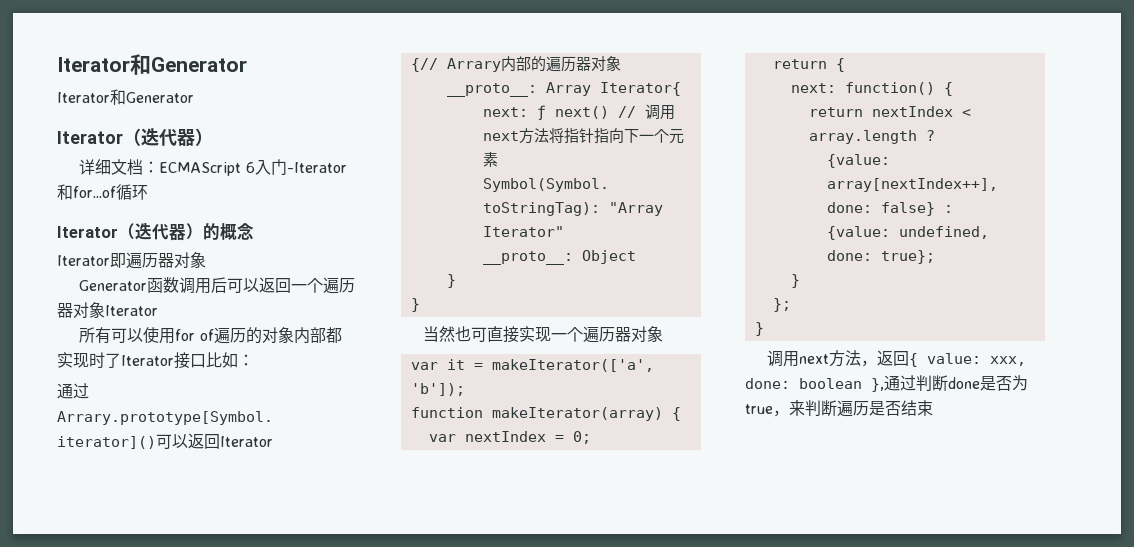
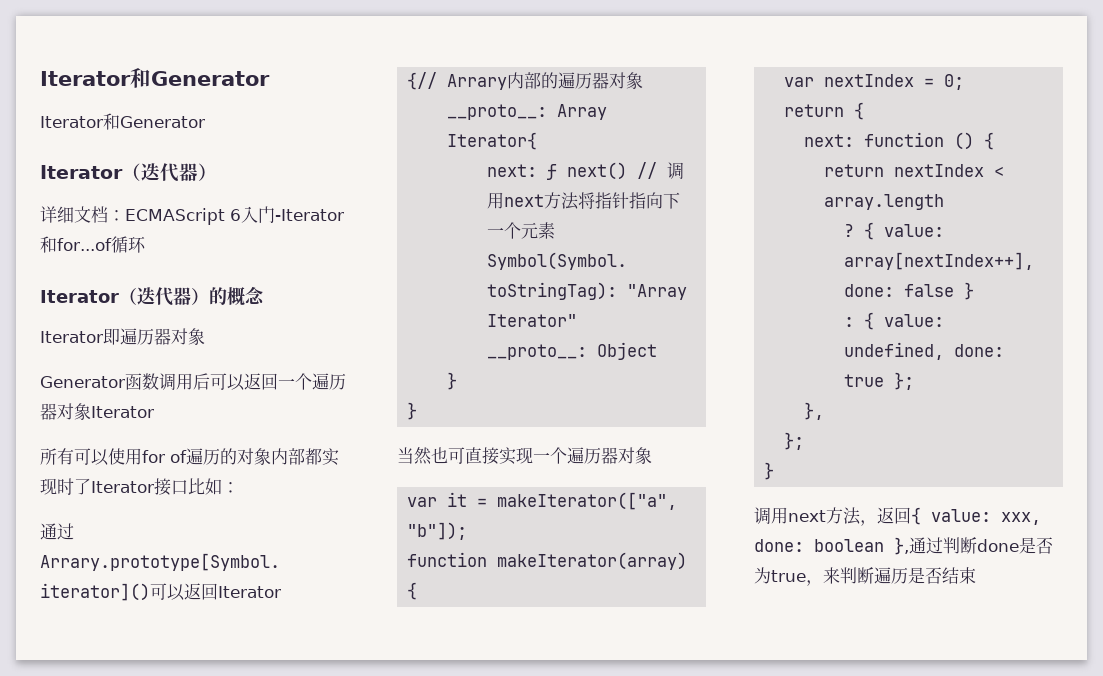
- var it = makeIterator(['a', 'b']);
+ var it = makeIterator(["a", "b"]);
- next: function() {
+ next: function () {
- return nextIndex < array.length ?
- {value: array[nextIndex++], done: false} :
- {value: undefined, done: true};
- }
+ return nextIndex < array.length
+ ? { value: array[nextIndex++], done: false }
+ : { value: undefined, done: true };
+ },

